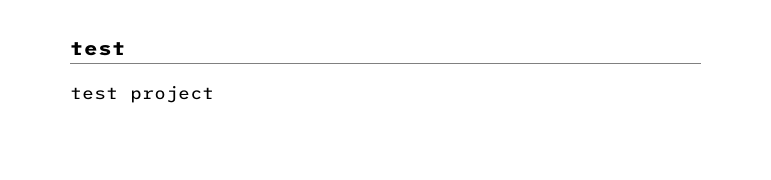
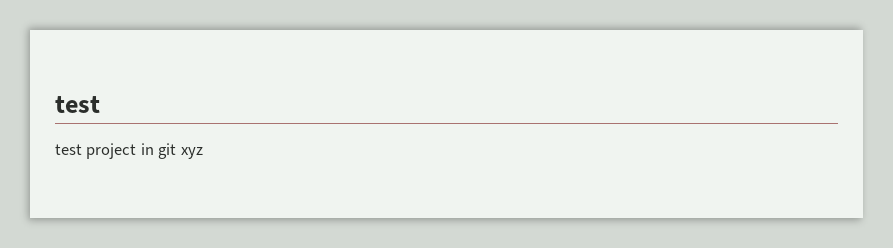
- test project
+ test project in git xyz

